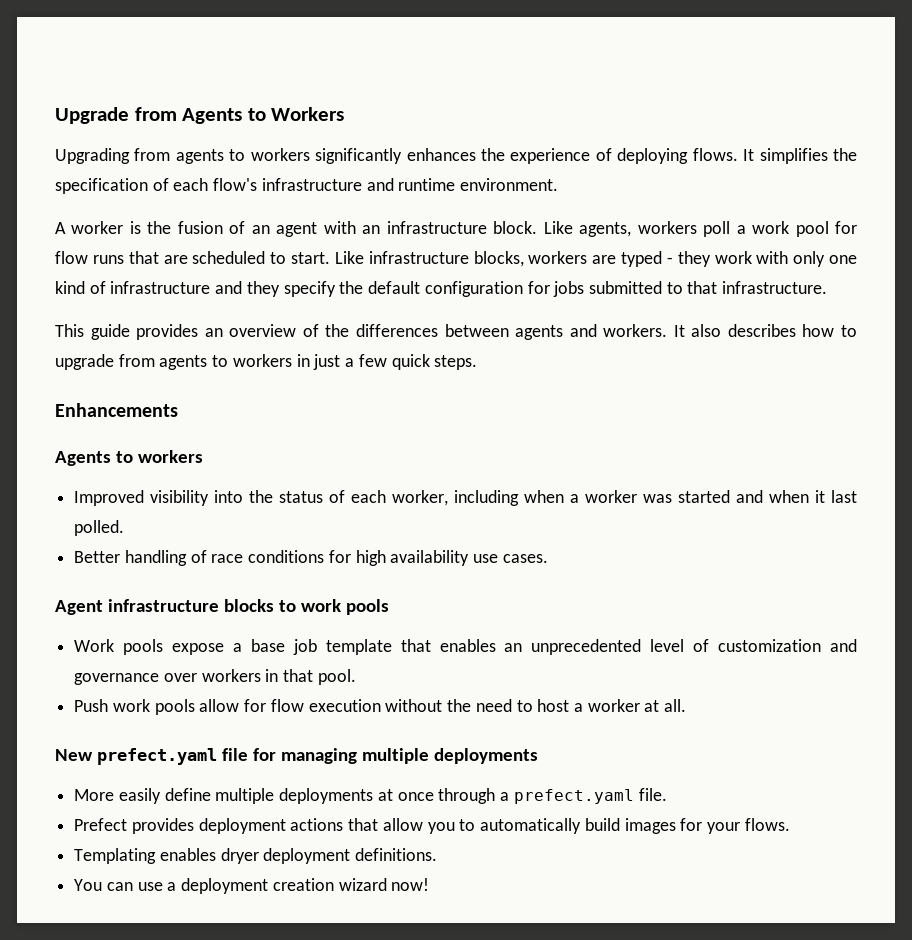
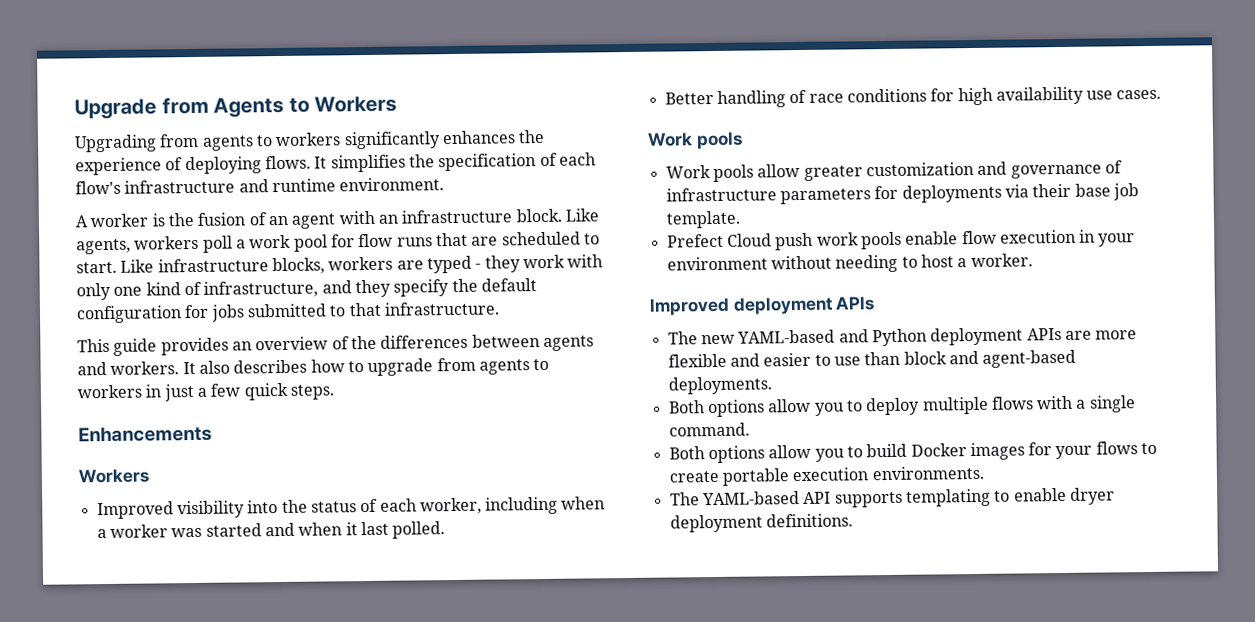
- Like infrastructure blocks, workers are typed - they work with only one kind of infrastructure and they specify the default configuration for jobs submitted to that infrastructure.
+ Like infrastructure blocks, workers are typed - they work with only one kind of infrastructure, and they specify the default configuration for jobs submitted to that infrastructure.
  Enhancements
- Agents to workers
+ Workers
  Better handling of race conditions for high availability use cases.
- Agent infrastructure blocks to work pools
- Work pools expose a base job template that enables an unprecedented level of customization and governance over workers in that pool.
- Push work pools allow for flow execution without the need to host a worker at all.
- New prefect.yaml file for managing multiple deployments
- More easily define multiple deployments at once through a prefect.yaml file.
- Prefect provides deployment actions that allow you to automatically build images for your flows.
- Templating enables dryer deployment definitions.
- You can use a deployment creation wizard now!
+ Work pools
+ Work pools allow greater customization and governance of infrastructure parameters for deployments via their base job template.
+ Prefect Cloud push work pools enable flow execution in your environment without needing to host a worker.
+ Improved deployment APIs
+ The new YAML-based and Python deployment APIs are more flexible and easier to use than block and agent-based deployments.
+ Both options allow you to deploy multiple flows with a single command.
+ Both options allow you to build Docker images for your flows to create portable execution environments.
+ The YAML-based API supports templating to enable dryer deployment definitions.

